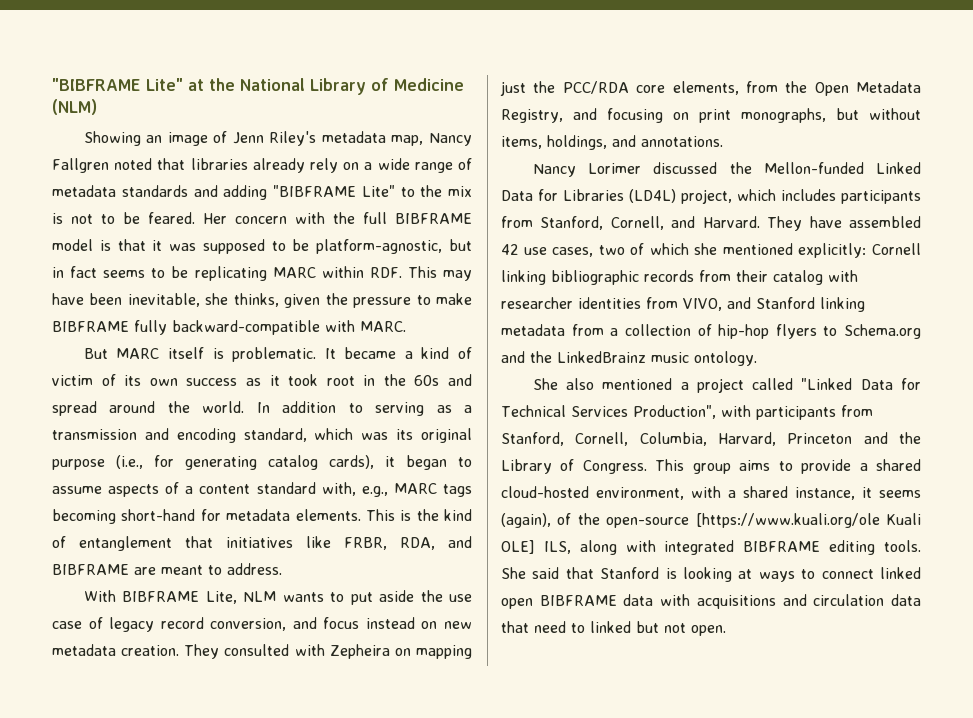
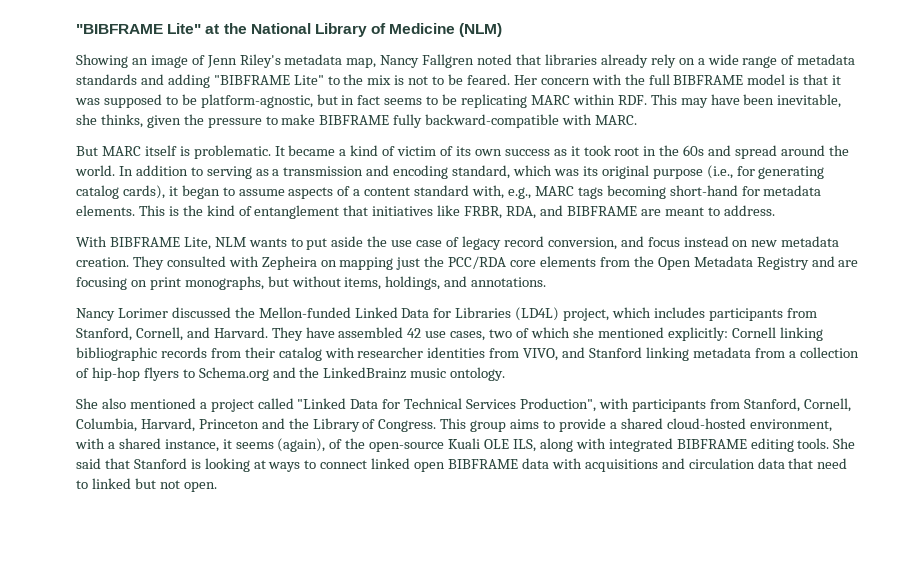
- They consulted with Zepheira on mapping just the PCC/RDA core elements, from the Open Metadata Registry, and focusing on print monographs, but without items, holdings, and annotations.
+ They consulted with Zepheira on mapping just the PCC/RDA core elements from the Open Metadata Registry and are focusing on print monographs, but without items, holdings, and annotations.
- This group aims to provide a shared cloud-hosted environment, with a shared instance, it seems (again), of the open-source [https://www.kuali.org/ole Kuali OLE] ILS, along with integrated BIBFRAME editing tools.
+ This group aims to provide a shared cloud-hosted environment, with a shared instance, it seems (again), of the open-source Kuali OLE ILS, along with integrated BIBFRAME editing tools.

